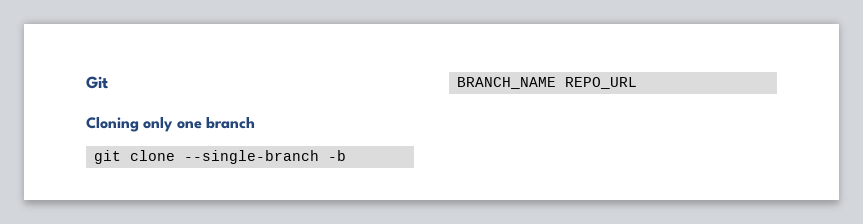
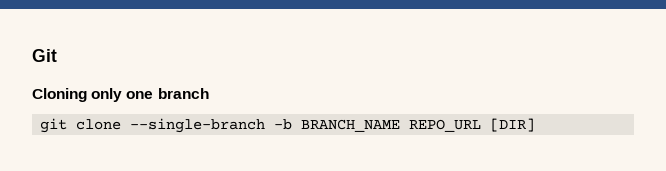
- git clone --single-branch -b BRANCH_NAME REPO_URL
+ git clone --single-branch -b BRANCH_NAME REPO_URL [DIR]

